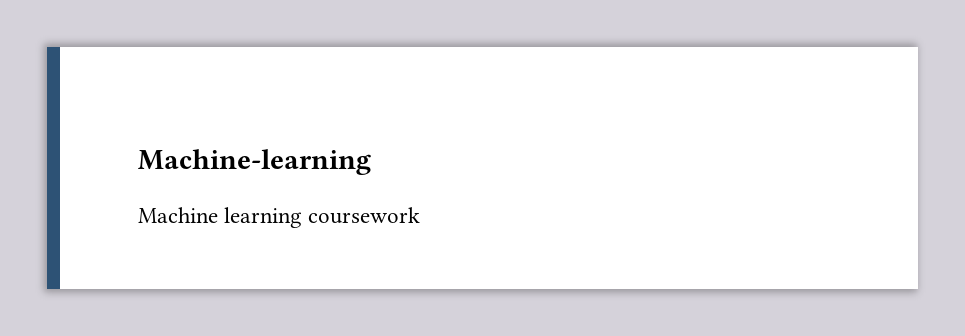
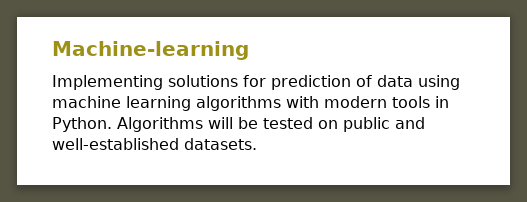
- Machine learning coursework
+ Implementing solutions for prediction of data using machine learning algorithms with modern tools in Python. Algorithms will be tested on public and well-established datasets.

